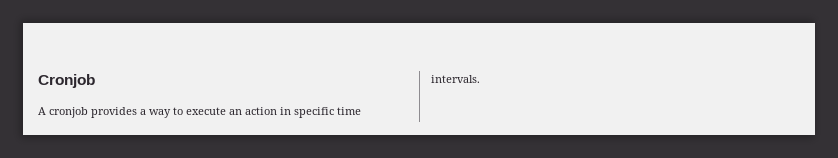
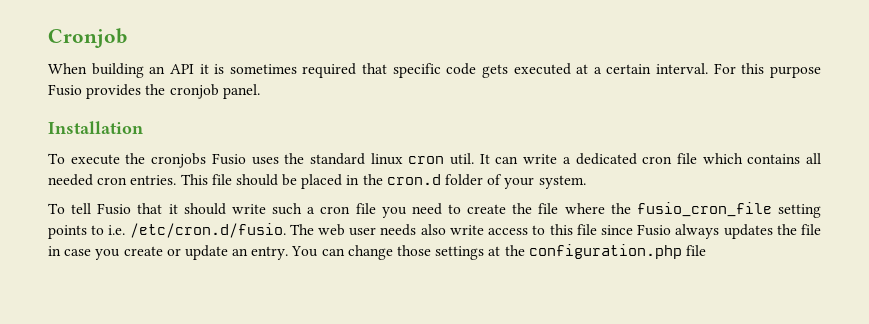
- A cronjob provides a way to execute an action in specific time intervals.
+ When building an API it is sometimes required that specific code gets executed at a certain interval. For this purpose Fusio provides the cronjob panel.
+ Installation
+ To execute the cronjobs Fusio uses the standard linux cron util. It can write a dedicated cron file which contains all needed cron entries. This file should be placed in the cron.d folder of your system.
+ To tell Fusio that it should write such a cron file you need to create the file where the fusio_cron_file setting points to i.e. /etc/cron.d/fusio. The web user needs also write access to this file since Fusio always updates the file in case you create or update an entry. You can change those settings at the configuration.php file

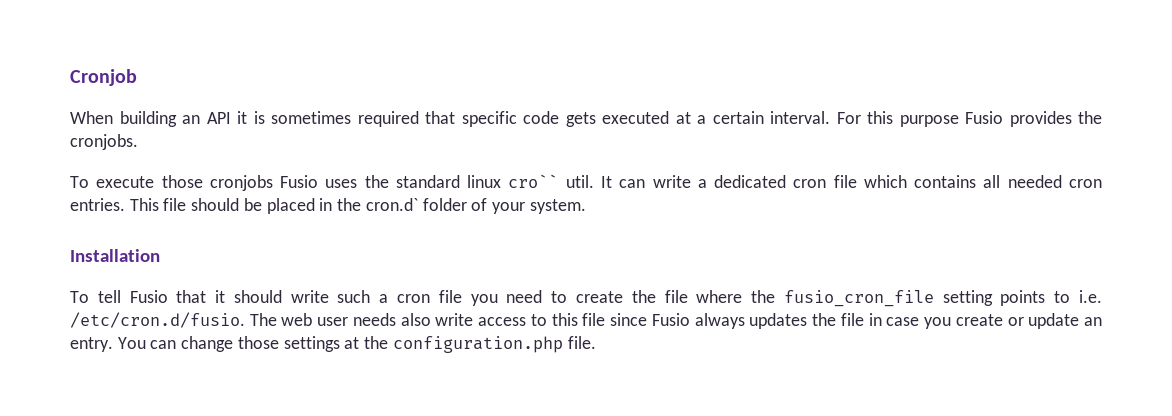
- For this purpose Fusio provides the cronjob panel.
- Installation
+ For this purpose Fusio provides the cronjobs.
- To execute the cronjobs Fusio uses the standard linux cron util.
+ To execute those cronjobs Fusio uses the standard linux cro`` util.
- This file should be placed in the cron.d folder of your system.
+ This file should be placed in the cron.d` folder of your system.
+ Installation
- You can change those settings at the configuration.php file
+ You can change those settings at the configuration.php file.

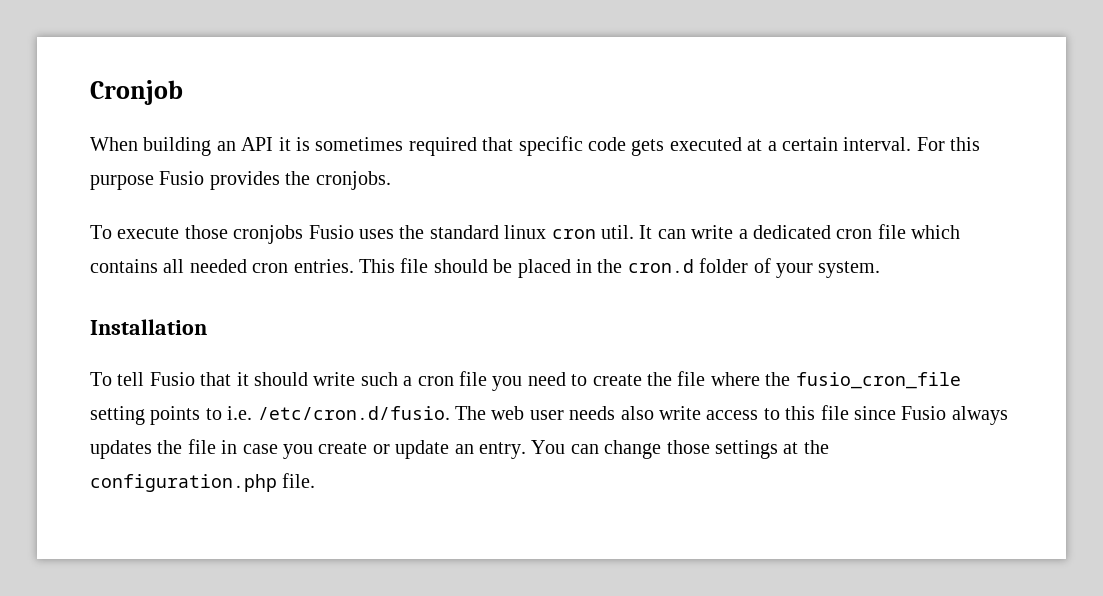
- To execute those cronjobs Fusio uses the standard linux cro`` util.
+ To execute those cronjobs Fusio uses the standard linux cron util.
- This file should be placed in the cron.d` folder of your system.
+ This file should be placed in the cron.d folder of your system.

